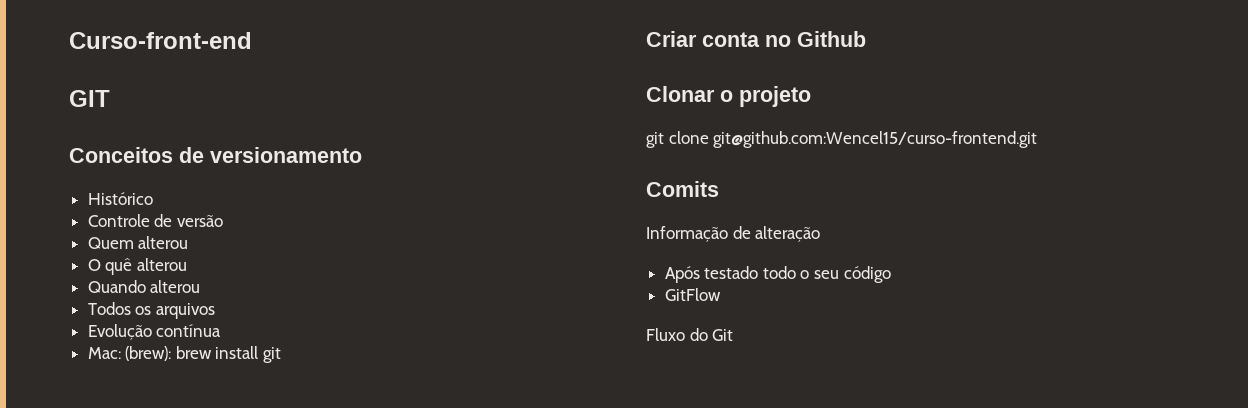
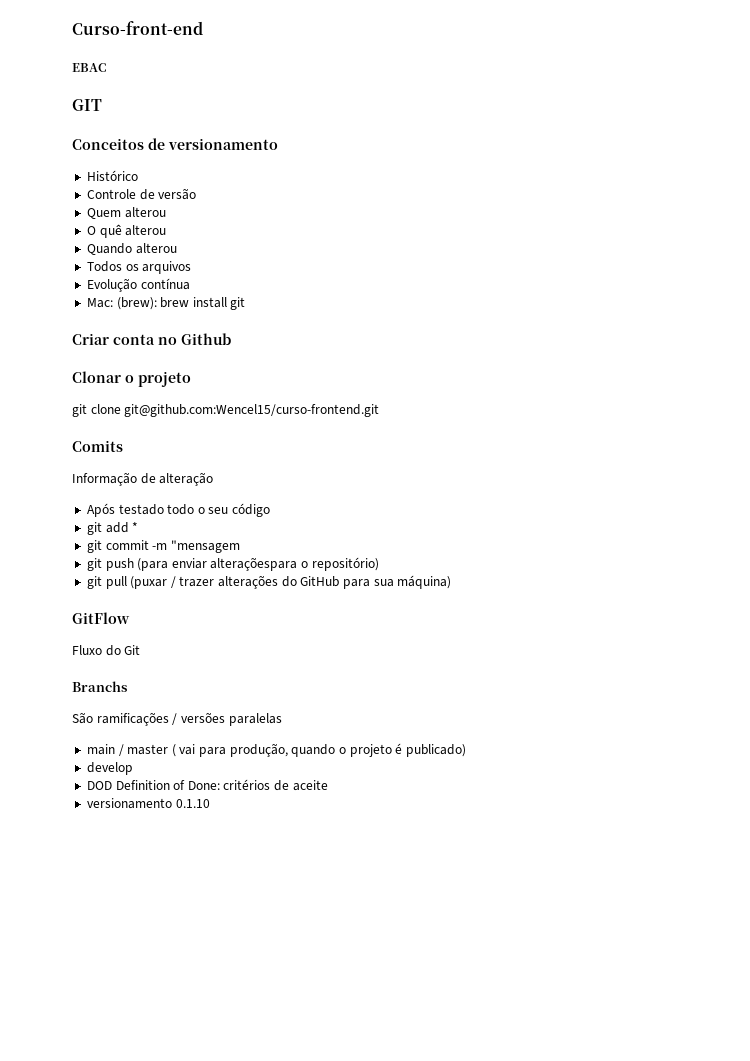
+ EBAC
+ git add *
+ git commit -m "mensagem
+ git push (para enviar alteraçõespara o repositório)
+ git pull (puxar / trazer alterações do GitHub para sua máquina)
  GitFlow
  Fluxo do Git
+ Branchs
+ São ramificações / versões paralelas
+ main / master ( vai para produção, quando o projeto é publicado)
+ develop
+ DOD Definition of Done: critérios de aceite
+ versionamento 0.1.10

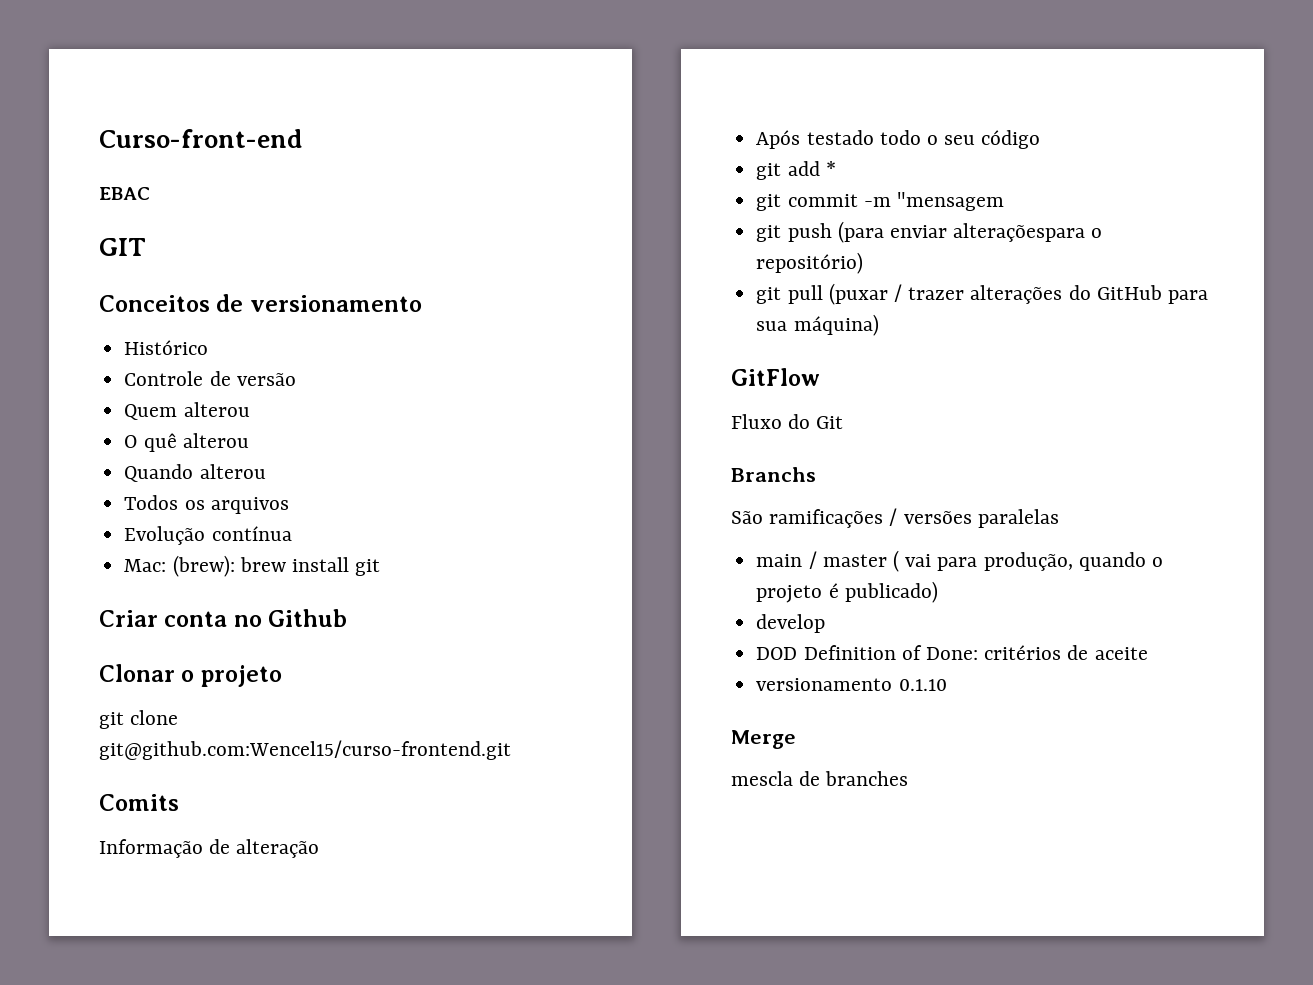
+ Merge
+ mescla de branches

